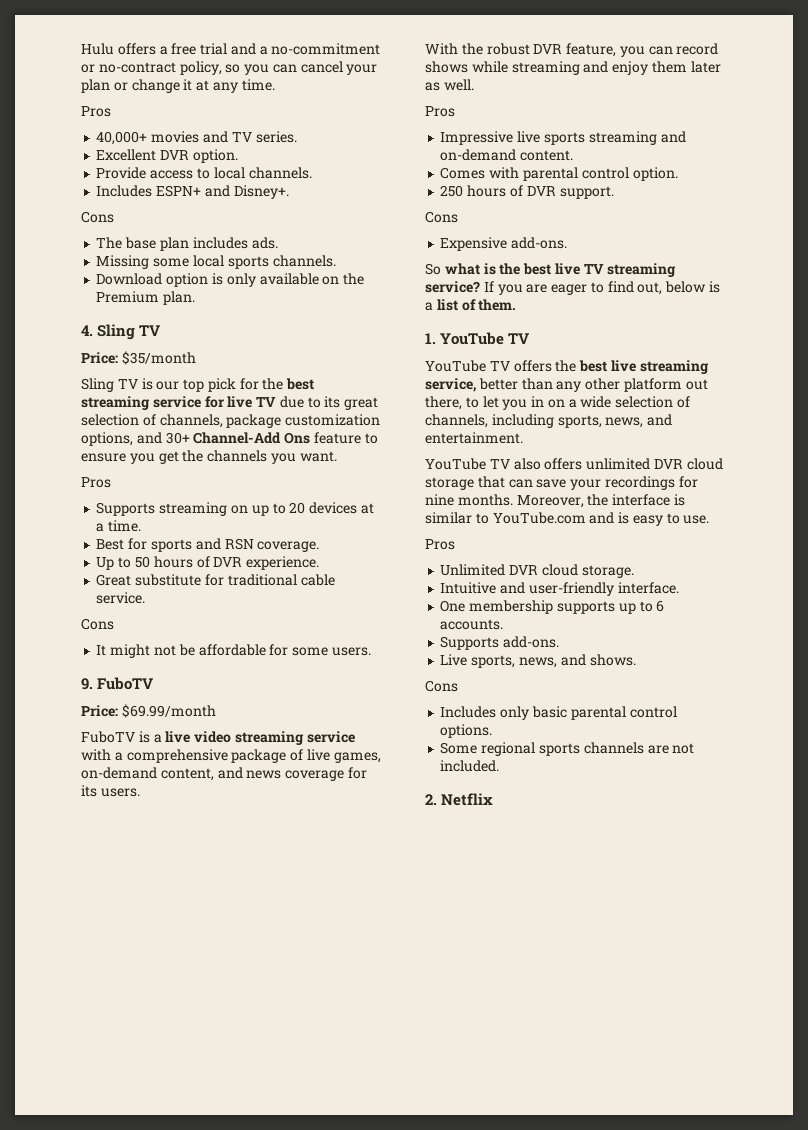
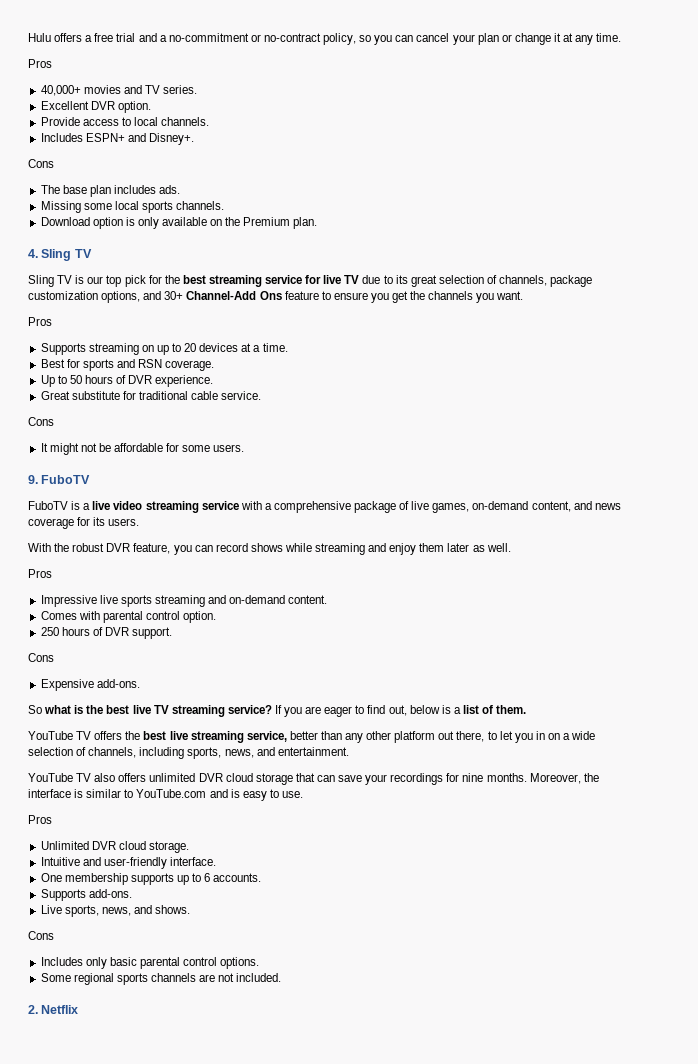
- Price: $35/month
- Price: $69.99/month
- 1. YouTube TV

